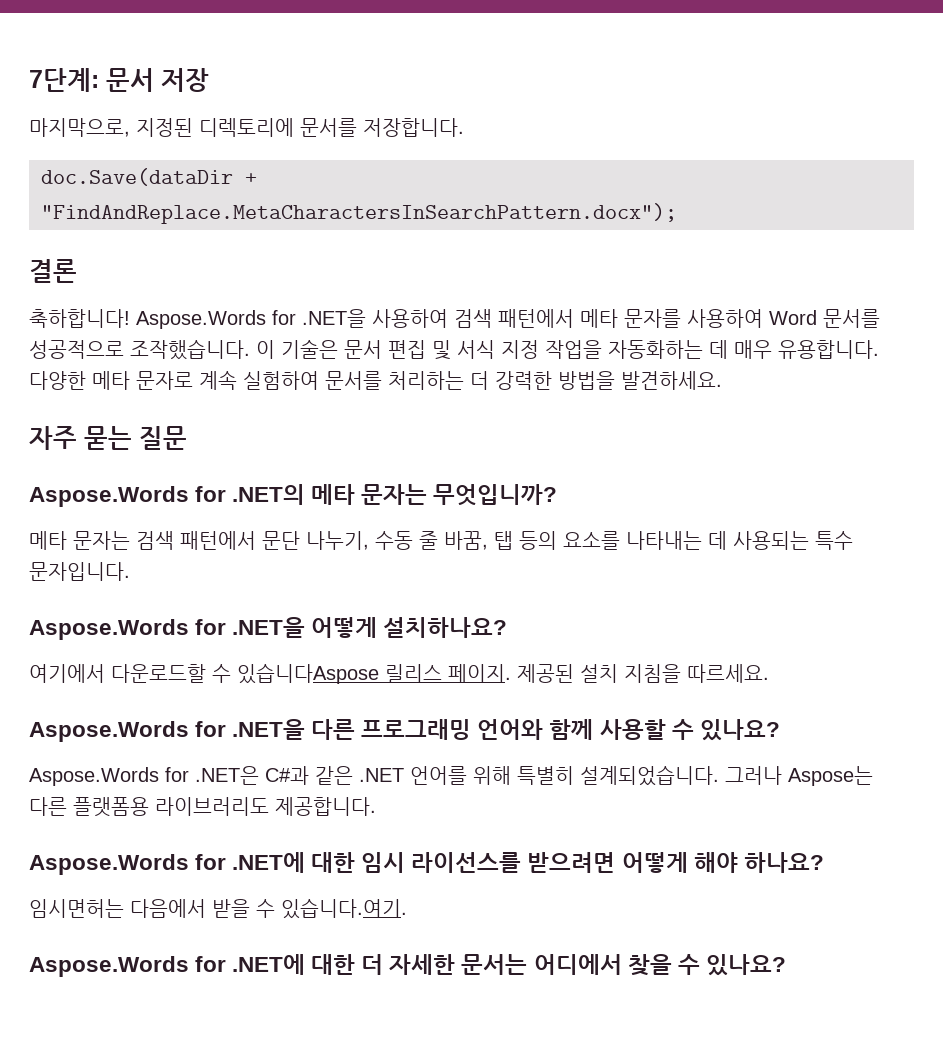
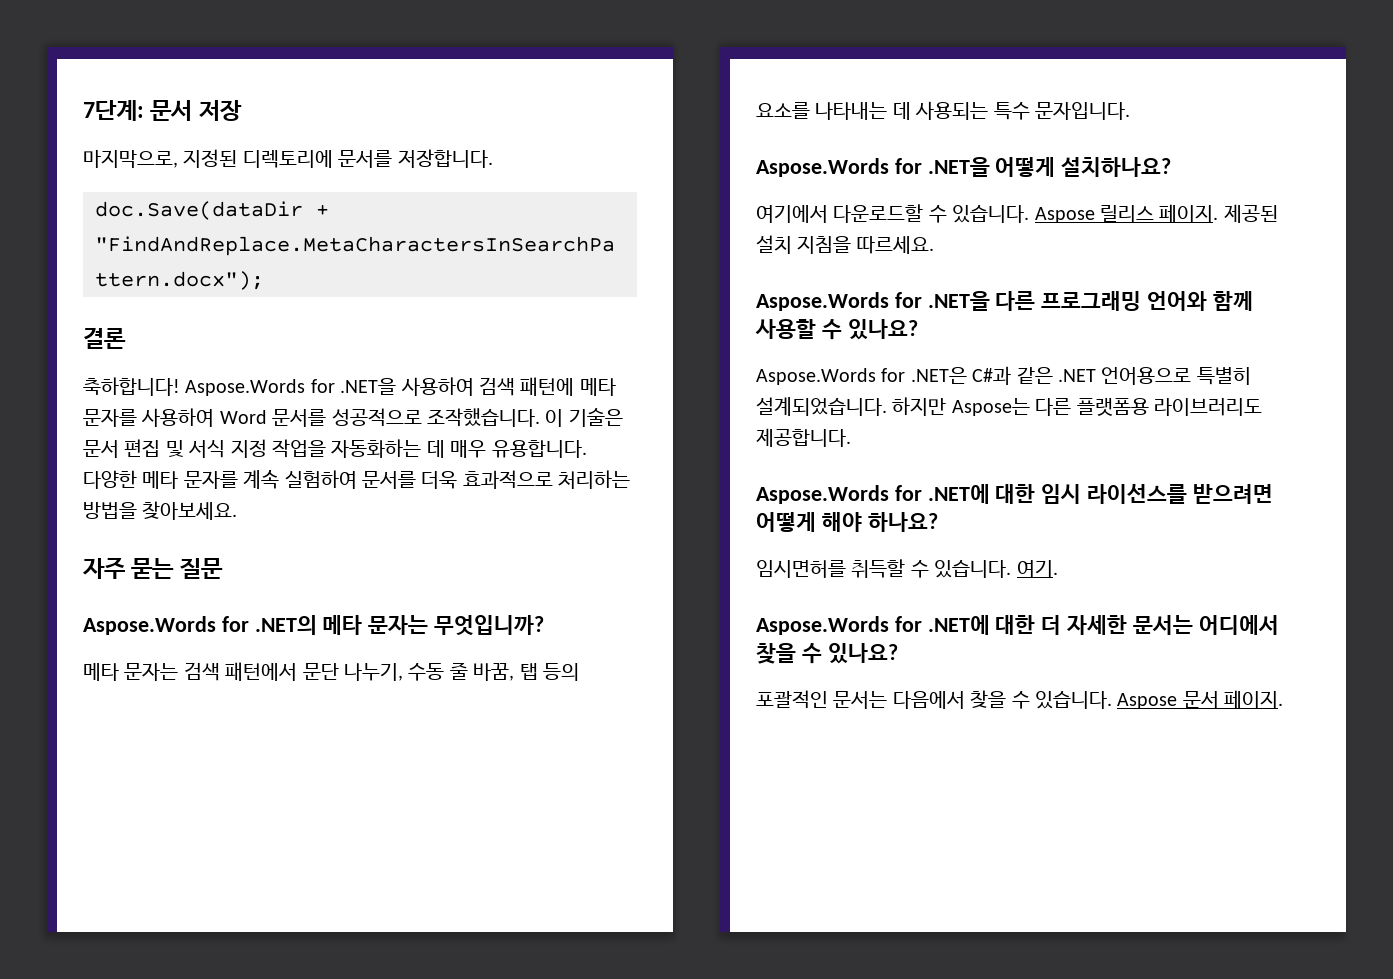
- Aspose.Words for .NET을 사용하여 검색 패턴에서 메타 문자를 사용하여 Word 문서를 성공적으로 조작했습니다.
+ Aspose.Words for .NET을 사용하여 검색 패턴에 메타 문자를 사용하여 Word 문서를 성공적으로 조작했습니다.
- 다양한 메타 문자로 계속 실험하여 문서를 처리하는 더 강력한 방법을 발견하세요.
+ 다양한 메타 문자를 계속 실험하여 문서를 더욱 효과적으로 처리하는 방법을 찾아보세요.
- 여기에서 다운로드할 수 있습니다Aspose 릴리스 페이지.
+ 여기에서 다운로드할 수 있습니다. Aspose 릴리스 페이지.
- Aspose.Words for .NET은 C#과 같은 .NET 언어를 위해 특별히 설계되었습니다.
+ Aspose.Words for .NET은 C#과 같은 .NET 언어용으로 특별히 설계되었습니다.
- 그러나 Aspose는 다른 플랫폼용 라이브러리도 제공합니다.
+ 하지만 Aspose는 다른 플랫폼용 라이브러리도 제공합니다.
- 임시면허는 다음에서 받을 수 있습니다.여기.
+ 임시면허를 취득할 수 있습니다. 여기.
+ 포괄적인 문서는 다음에서 찾을 수 있습니다. Aspose 문서 페이지.

